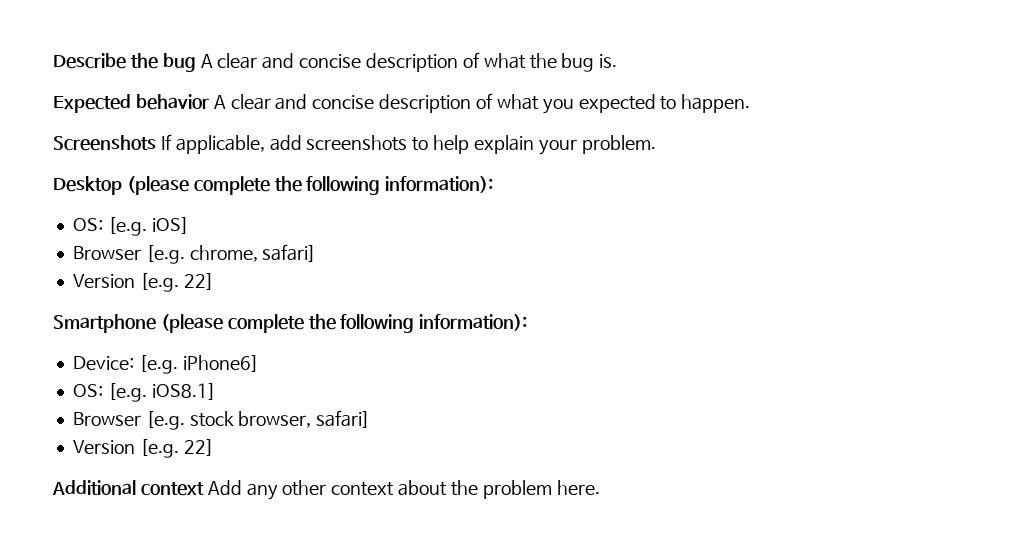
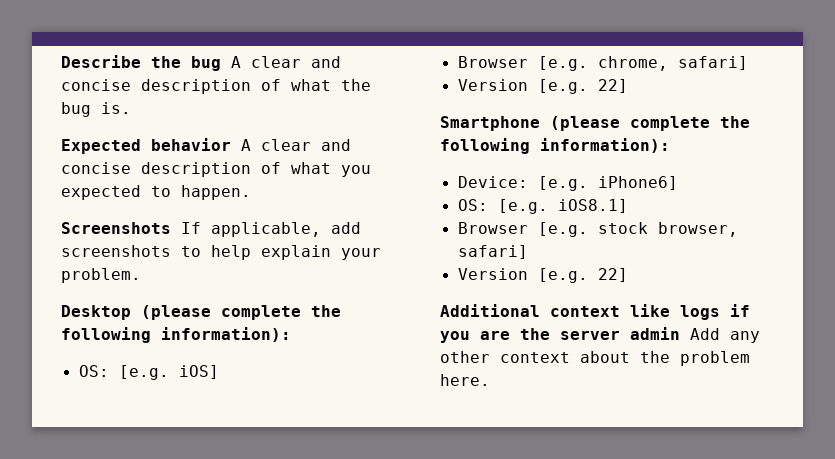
- Additional context Add any other context about the problem here.
+ Additional context like logs if you are the server admin Add any other context about the problem here.

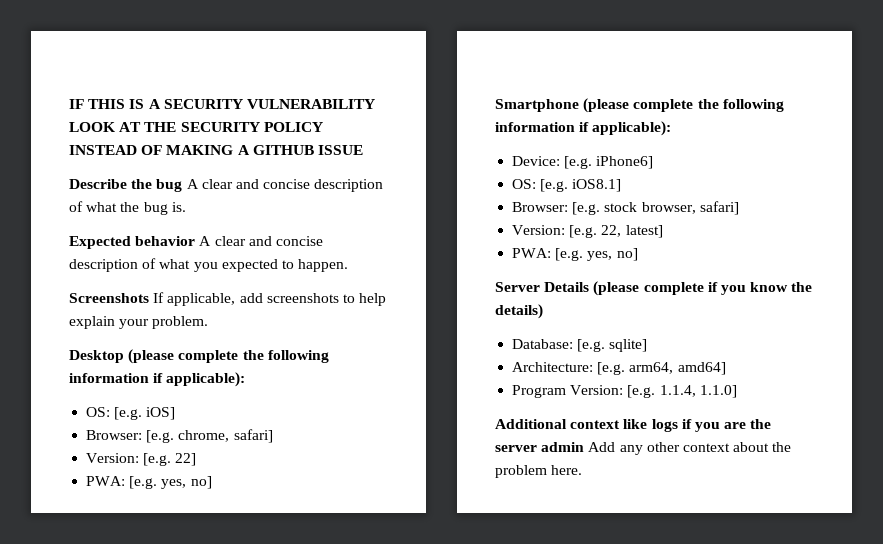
+ IF THIS IS A SECURITY VULNERABILITY LOOK AT THE SECURITY POLICY INSTEAD OF MAKING A GITHUB ISSUE
- Desktop (please complete the following information):
+ Desktop (please complete the following information if applicable):
- Browser [e.g. chrome, safari]
- Version [e.g. 22]
+ Browser: [e.g. chrome, safari]
+ Version: [e.g. 22]
+ PWA: [e.g. yes, no]
- Smartphone (please complete the following information):
+ Smartphone (please complete the following information if applicable):
- Browser [e.g. stock browser, safari]
- Version [e.g. 22]
+ Browser: [e.g. stock browser, safari]
+ Version: [e.g. 22, latest]
+ PWA: [e.g. yes, no]
+ Server Details (please complete if you know the details)
+ Database: [e.g. sqlite]
+ Architecture: [e.g. arm64, amd64]
+ Program Version: [e.g. 1.1.4, 1.1.0]

